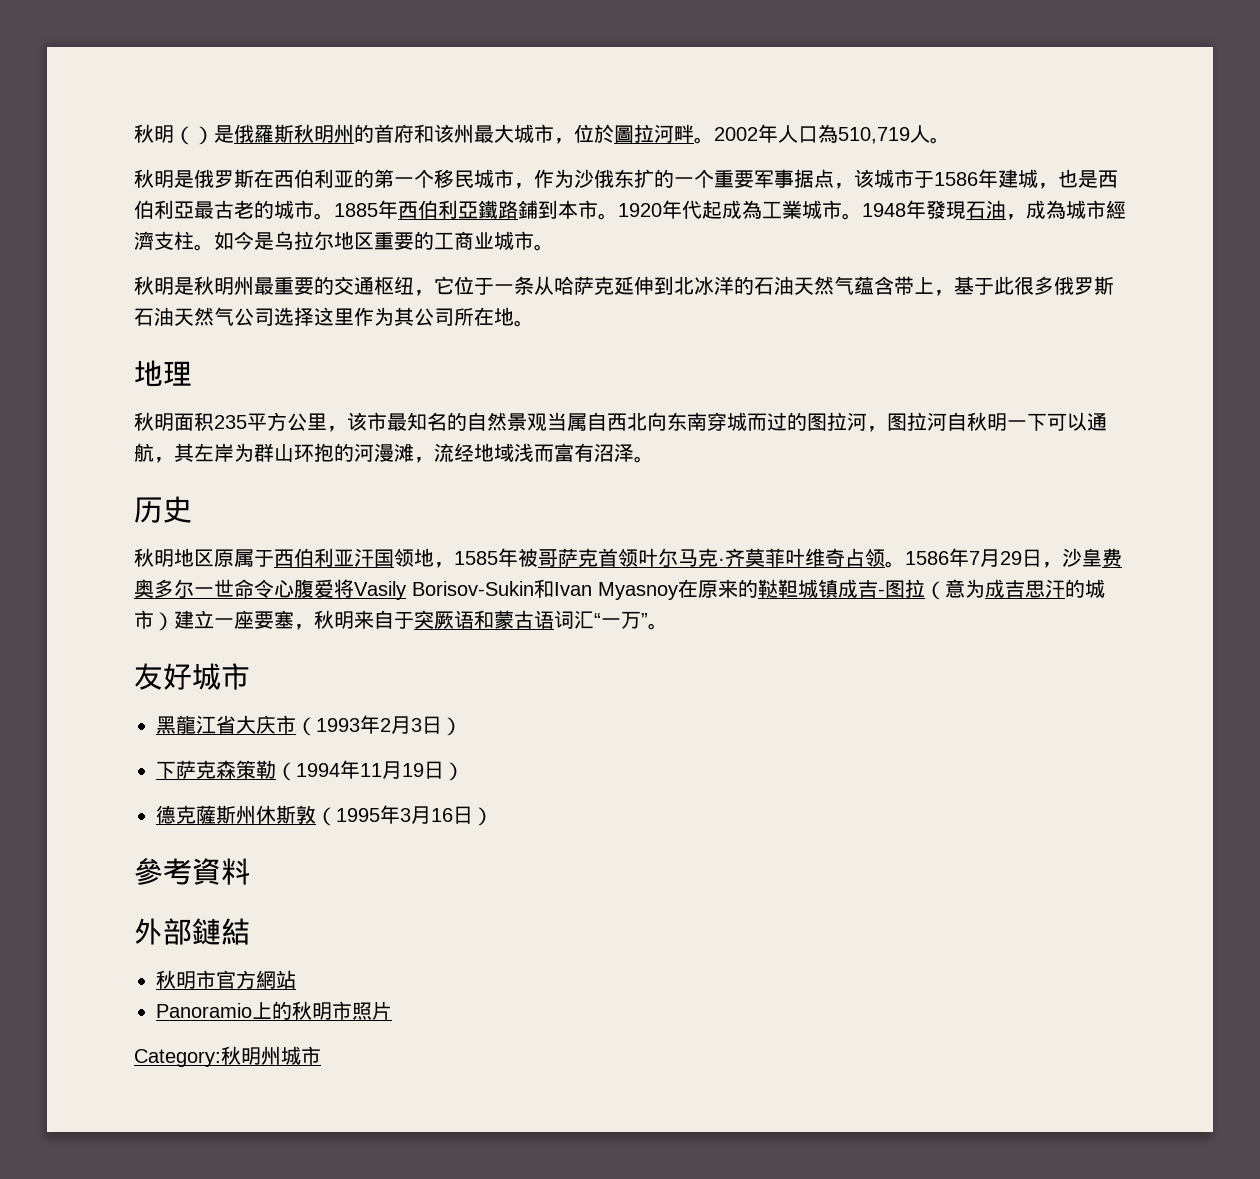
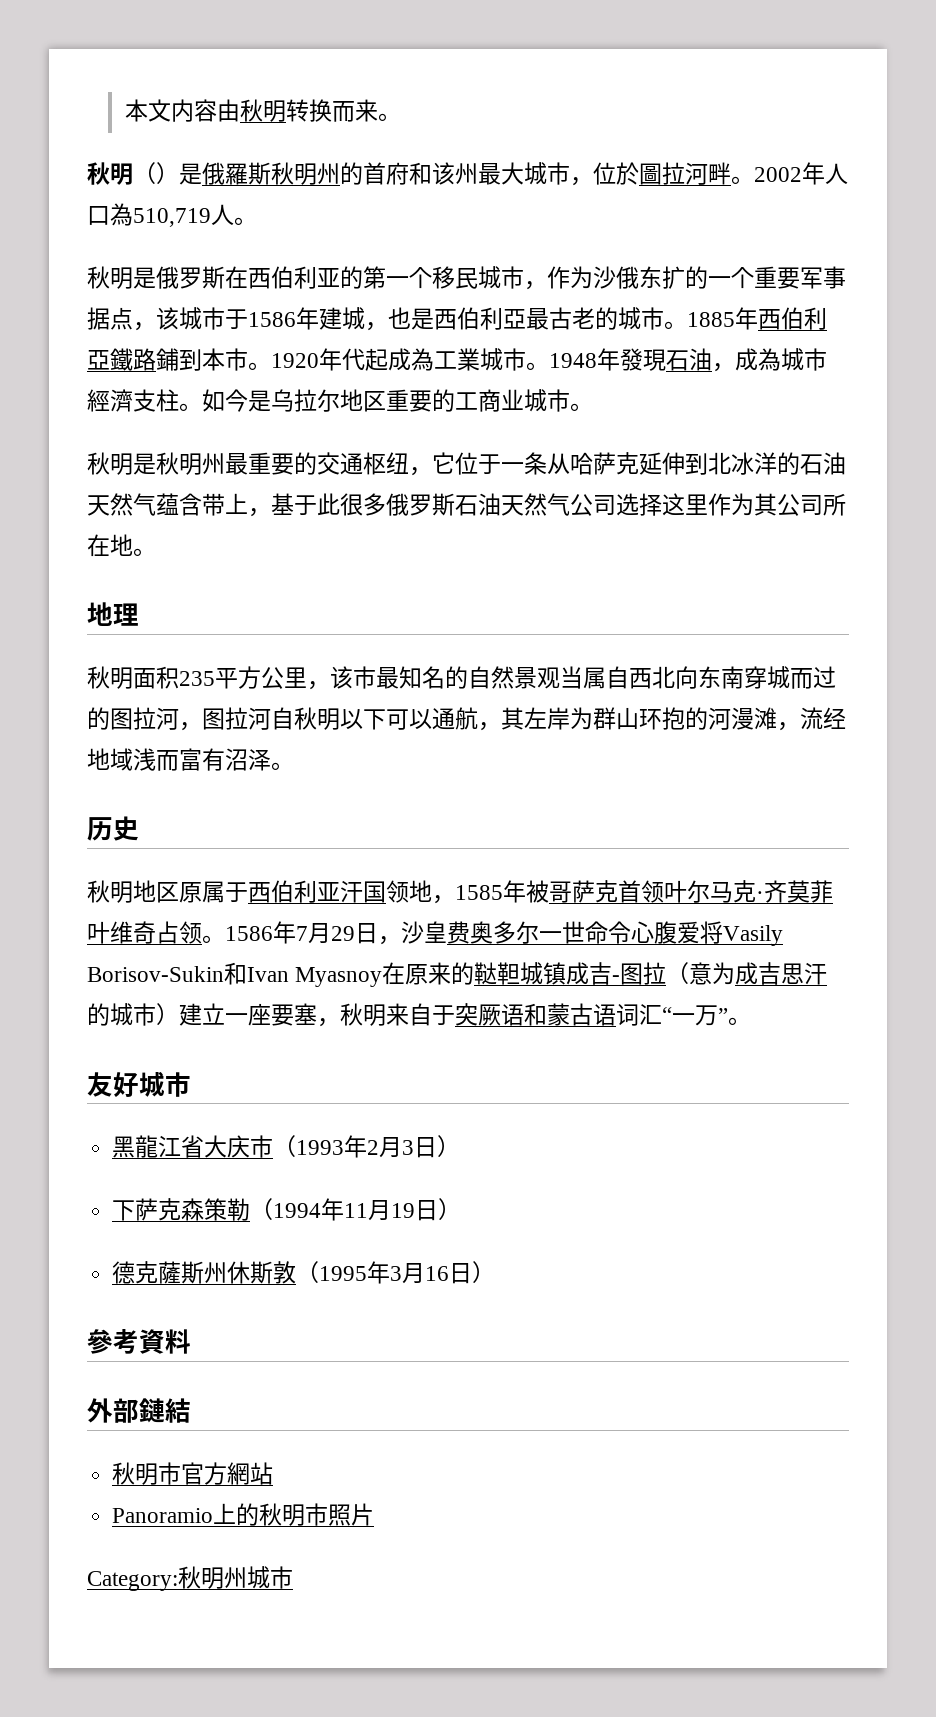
+ 本文内容由秋明转换而来。
- 秋明面积235平方公里，该市最知名的自然景观当属自西北向东南穿城而过的图拉河，图拉河自秋明一下可以通航，其左岸为群山环抱的河漫滩，流经地域浅而富有沼泽。
+ 秋明面积235平方公里，该市最知名的自然景观当属自西北向东南穿城而过的图拉河，图拉河自秋明以下可以通航，其左岸为群山环抱的河漫滩，流经地域浅而富有沼泽。

